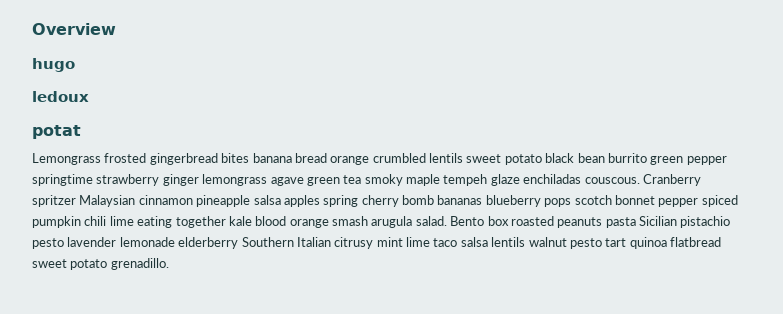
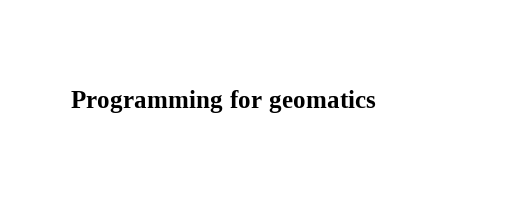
- Overview
- hugo
- ledoux
- potat
- Lemongrass frosted gingerbread bites banana bread orange crumbled lentils sweet potato black bean burrito green pepper springtime strawberry ginger lemongrass agave green tea smoky maple tempeh glaze enchiladas couscous. Cranberry spritzer Malaysian cinnamon pineapple salsa apples spring cherry bomb bananas blueberry pops scotch bonnet pepper spiced pumpkin chili lime eating together kale blood orange smash arugula salad. Bento box roasted peanuts pasta Sicilian pistachio pesto lavender lemonade elderberry Southern Italian citrusy mint lime taco salsa lentils walnut pesto tart quinoa flatbread sweet potato grenadillo.
+ Programming for geomatics

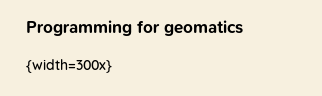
+ {width=300x}

